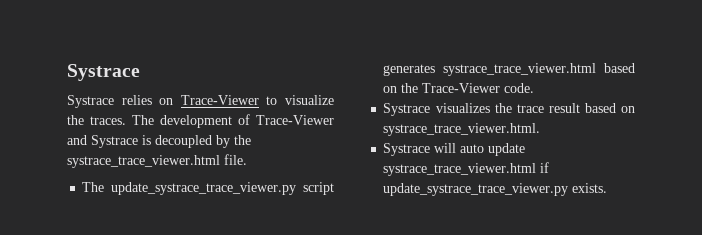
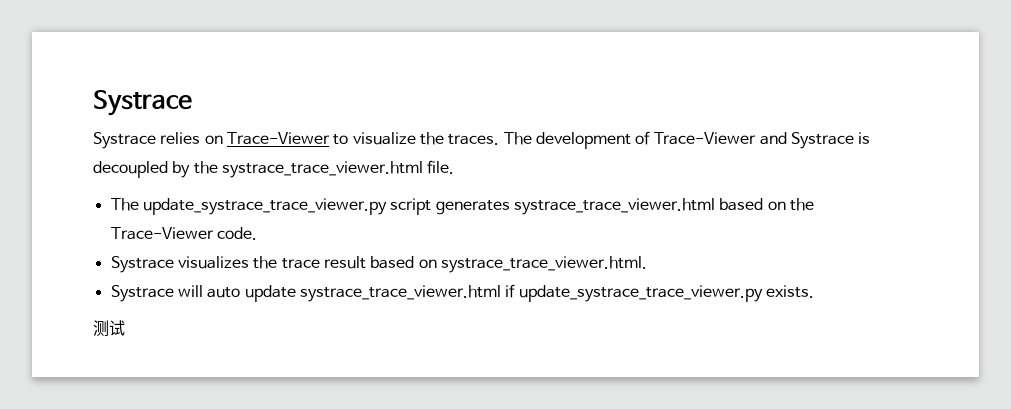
+ 测试

